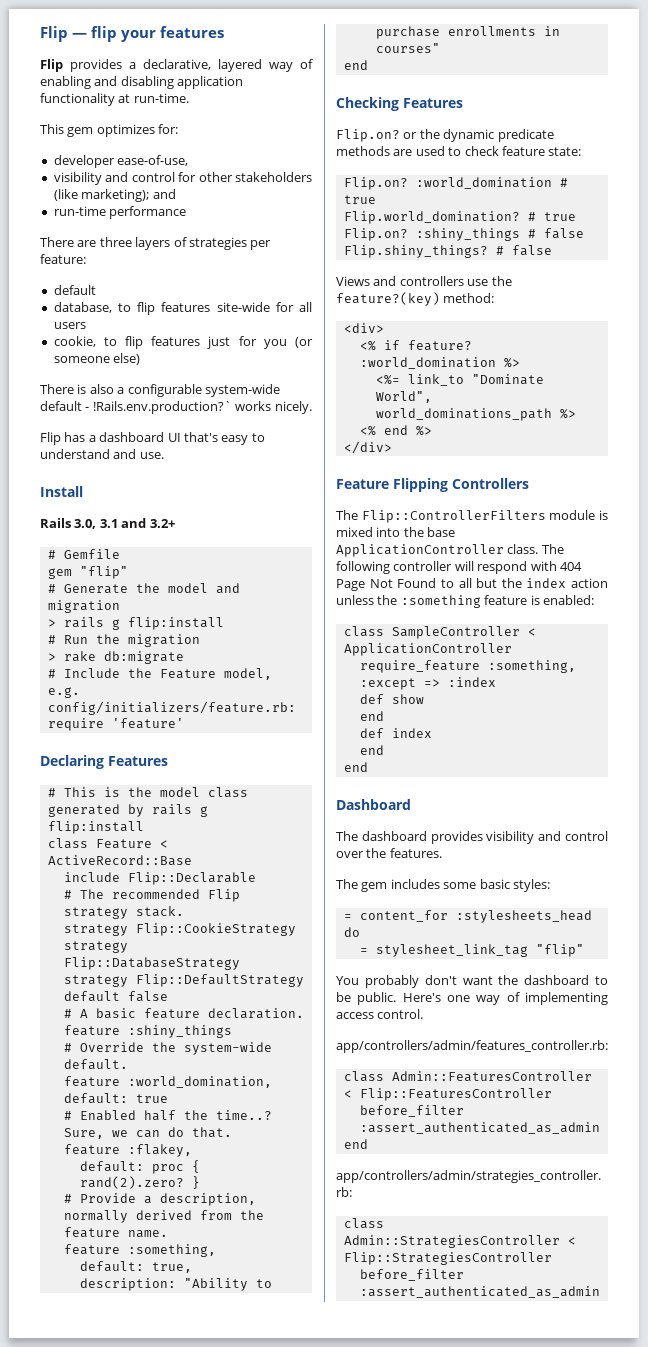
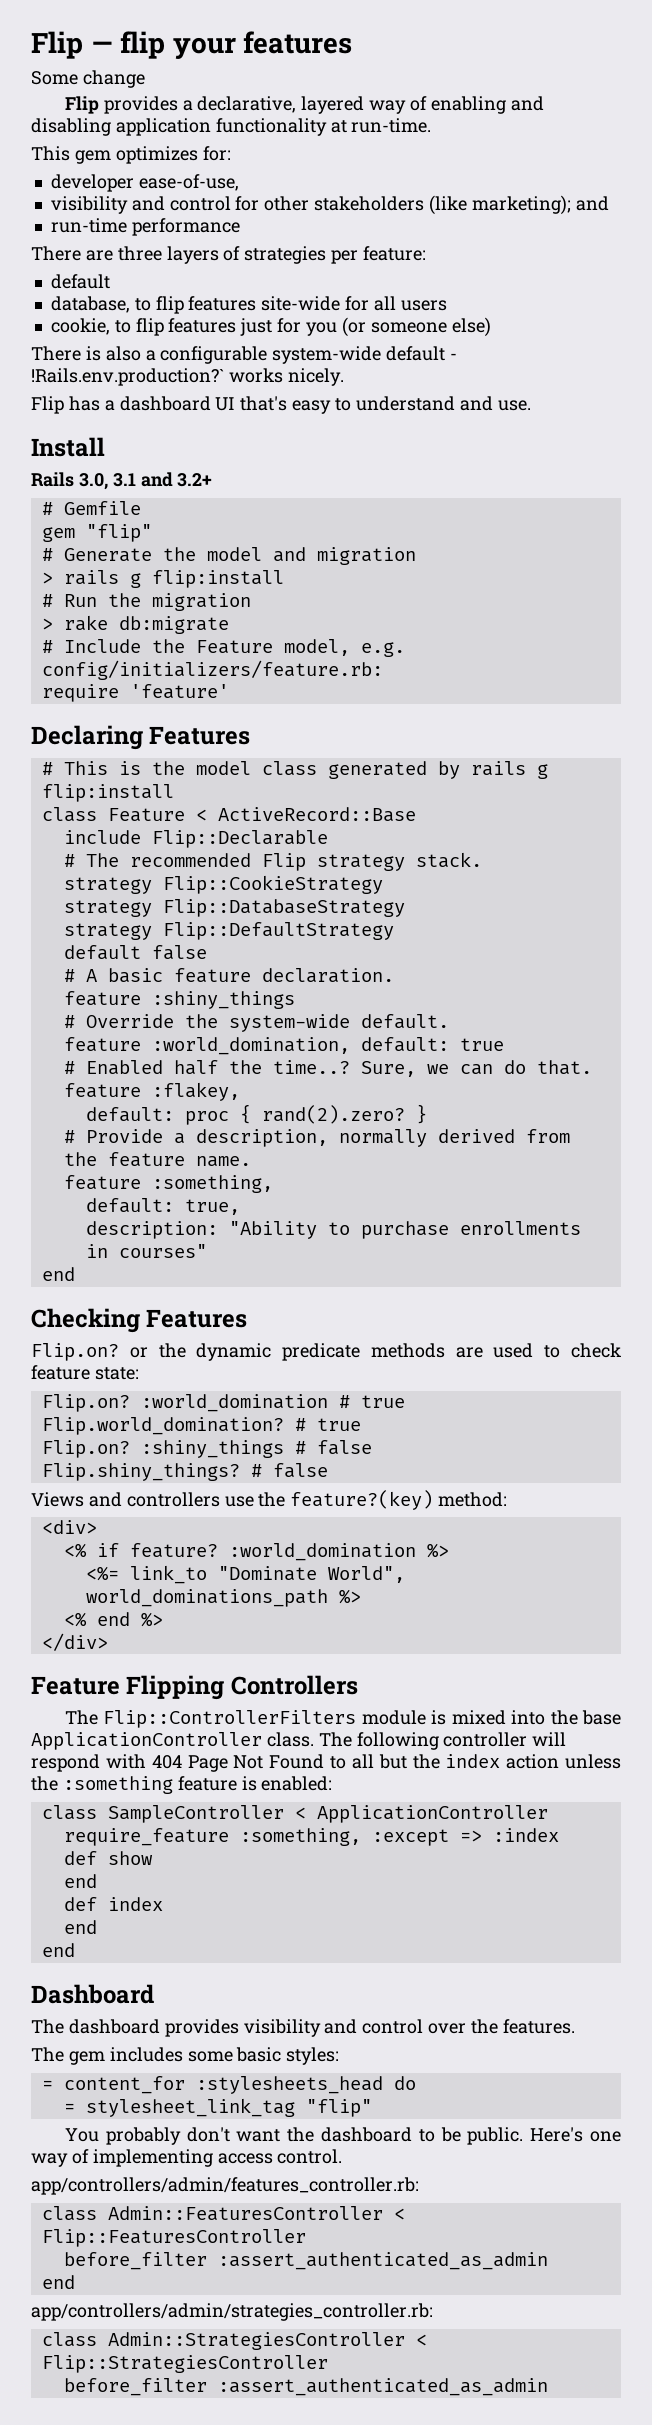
+ Some change

